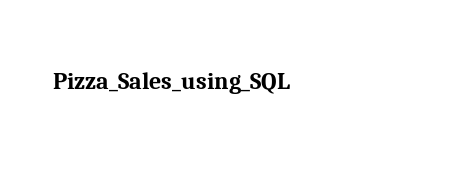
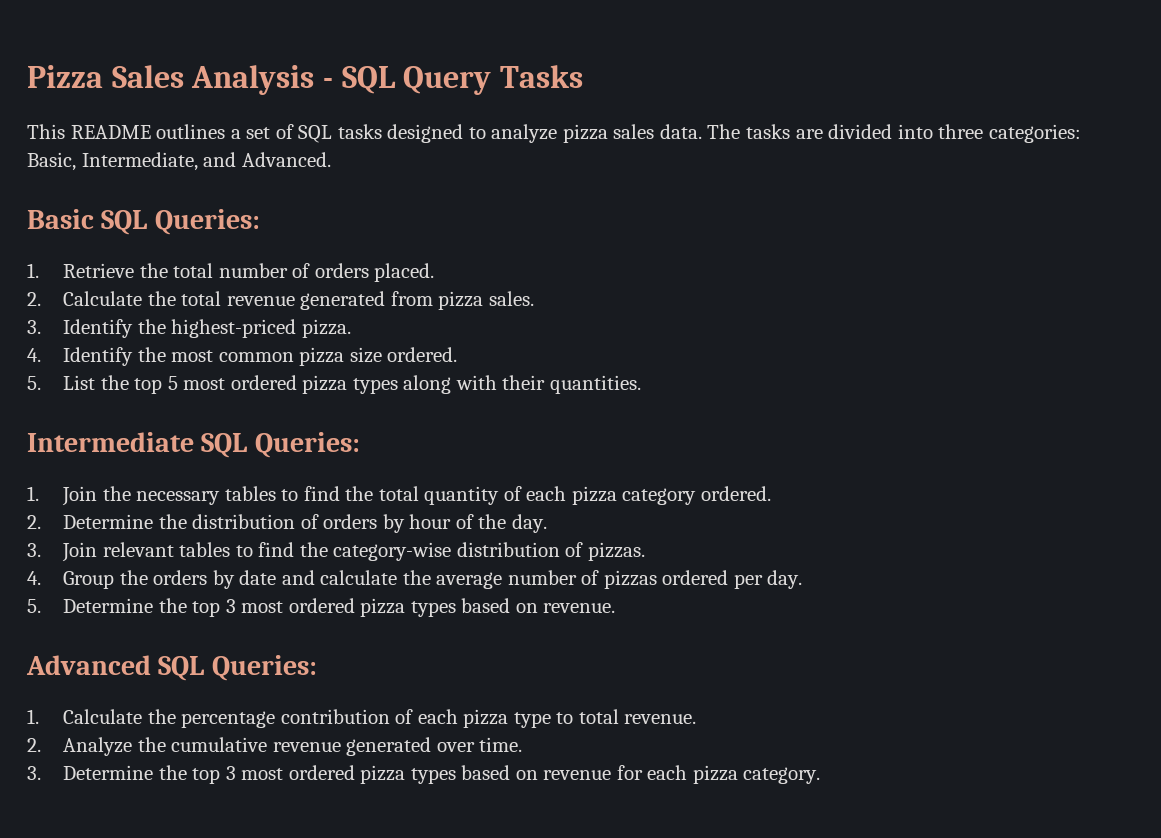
- Pizza_Sales_using_SQL
+ Pizza Sales Analysis - SQL Query Tasks
+ This README outlines a set of SQL tasks designed to analyze pizza sales data. The tasks are divided into three categories: Basic, Intermediate, and Advanced.
+ Basic SQL Queries:
+ 1. Retrieve the total number of orders placed.
+ 2. Calculate the total revenue generated from pizza sales.
+ 3. Identify the highest-priced pizza.
+ 4. Identify the most common pizza size ordered.
+ 5. List the top 5 most ordered pizza types along with their quantities.
+ Intermediate SQL Queries:
+ 1. Join the necessary tables to find the total quantity of each pizza category ordered.
+ 2. Determine the distribution of orders by hour of the day.
+ 3. Join relevant tables to find the category-wise distribution of pizzas.
+ 4. Group the orders by date and calculate the average number of pizzas ordered per day.
+ 5. Determine the top 3 most ordered pizza types based on revenue.
+ Advanced SQL Queries:
+ 1. Calculate the percentage contribution of each pizza type to total revenue.
+ 2. Analyze the cumulative revenue generated over time.
+ 3. Determine the top 3 most ordered pizza types based on revenue for each pizza category.

